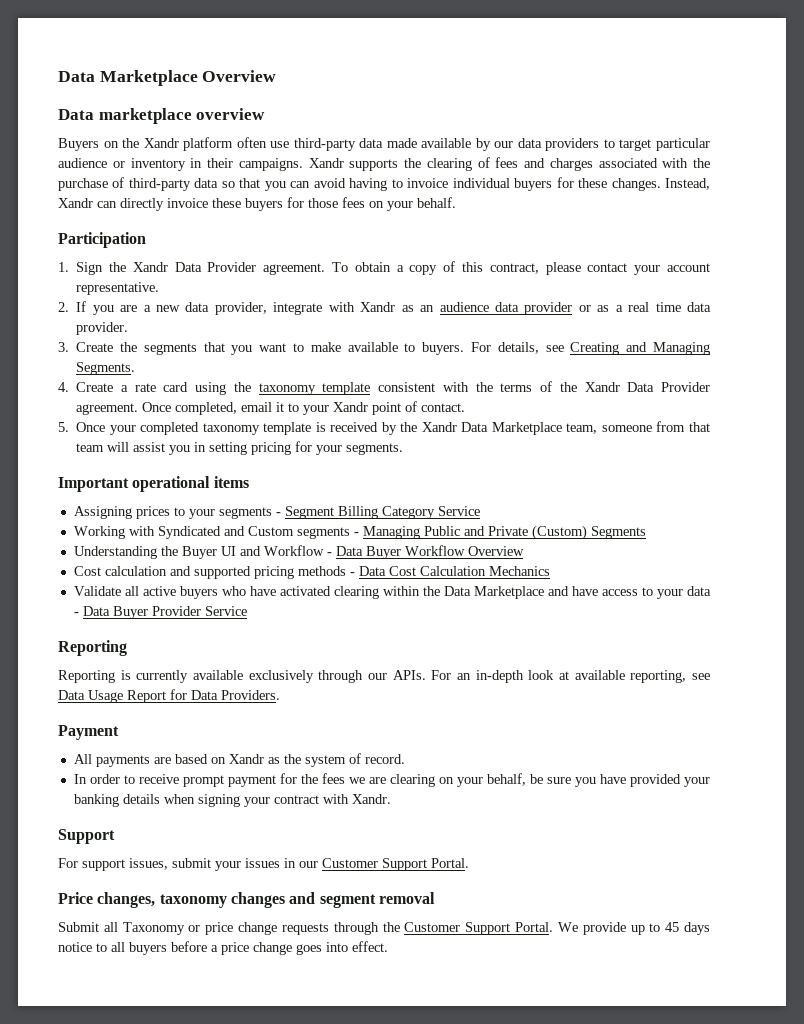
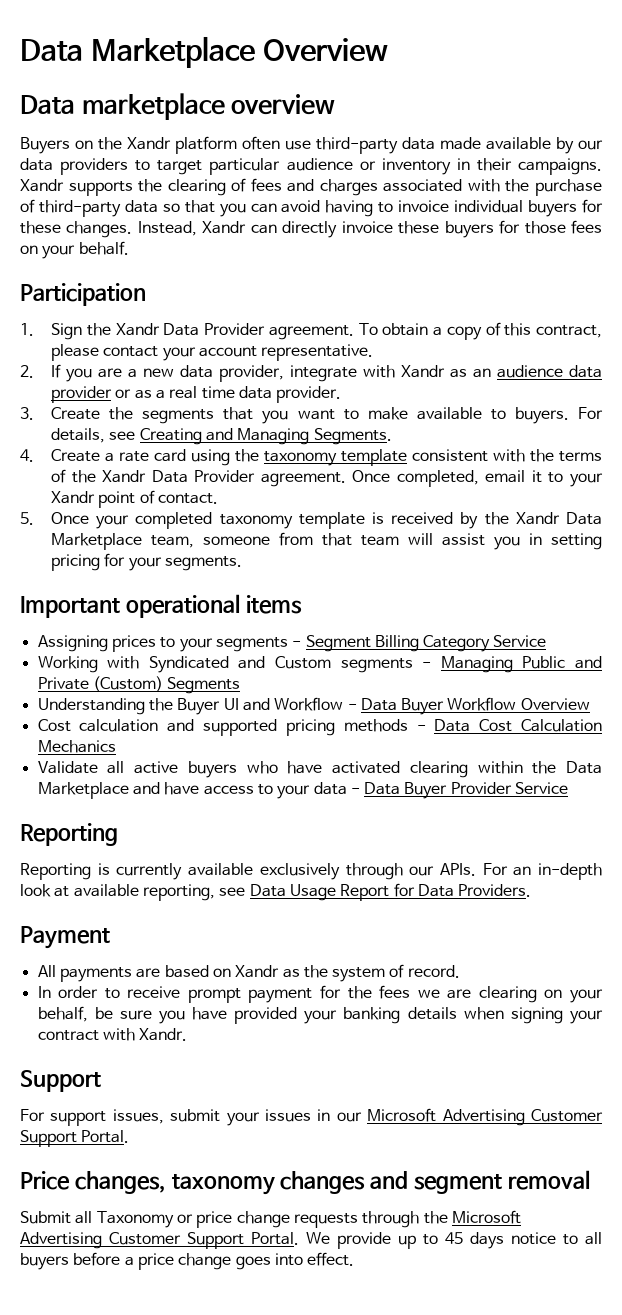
- For support issues, submit your issues in our Customer Support Portal.
+ For support issues, submit your issues in our Microsoft Advertising Customer Support Portal.
- Submit all Taxonomy or price change requests through the Customer Support Portal.
+ Submit all Taxonomy or price change requests through the Microsoft Advertising Customer Support Portal.

